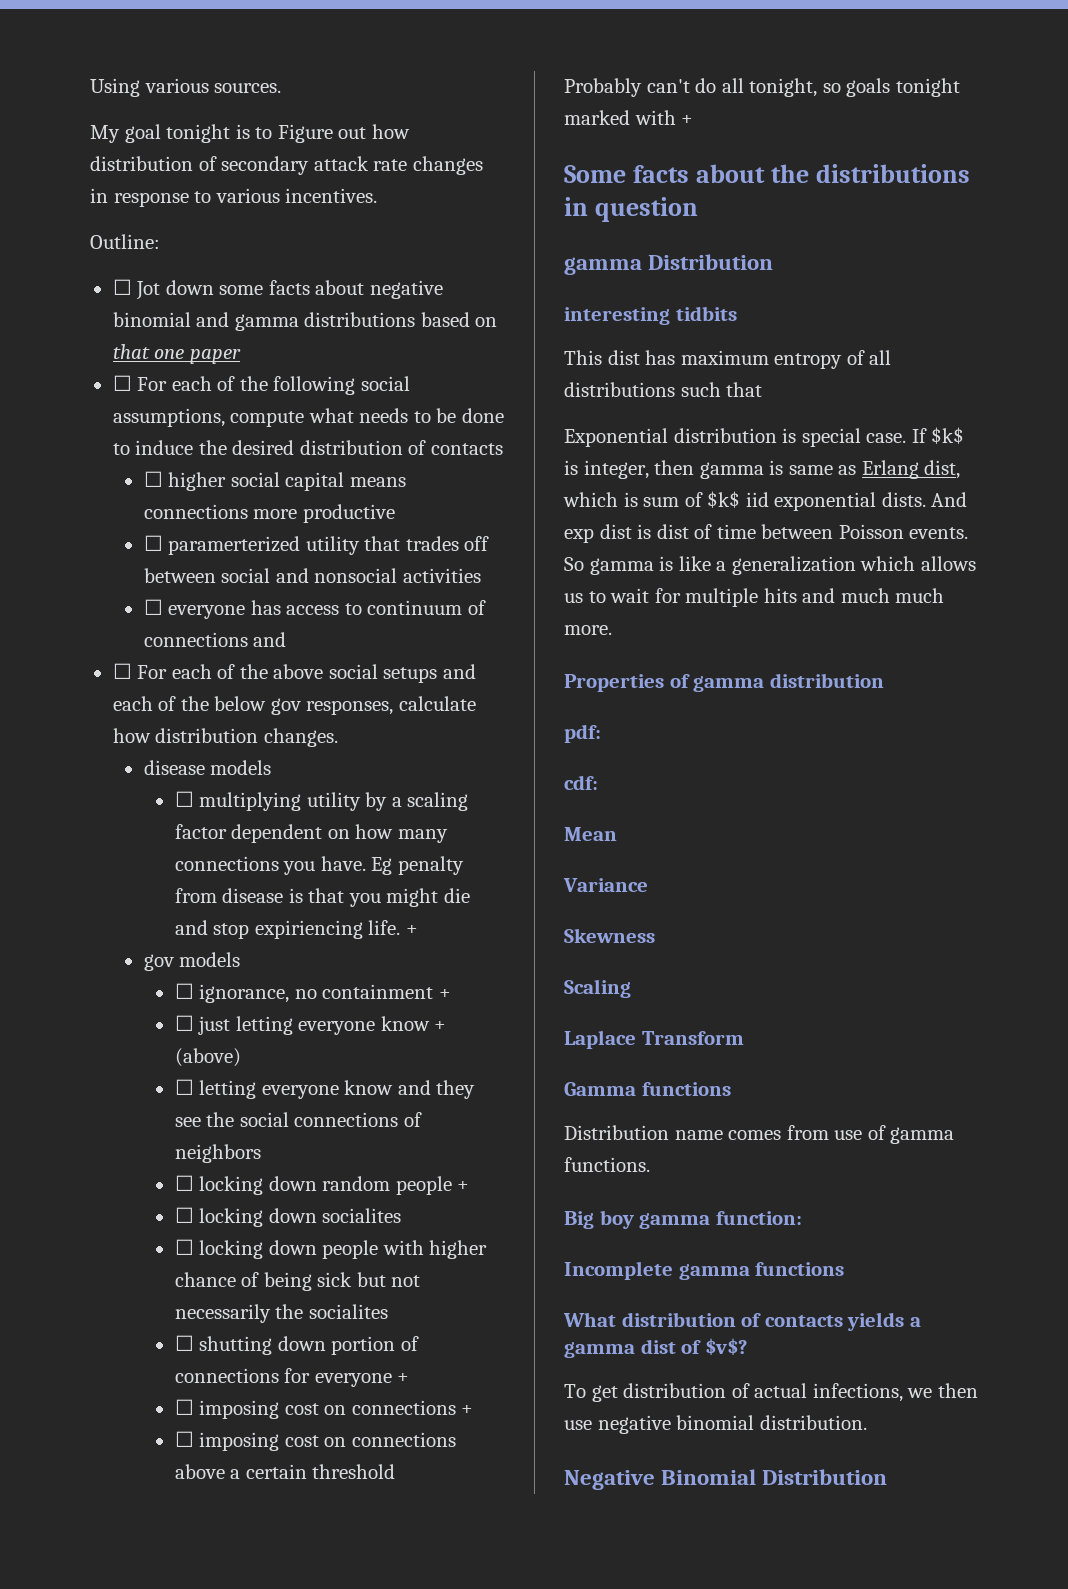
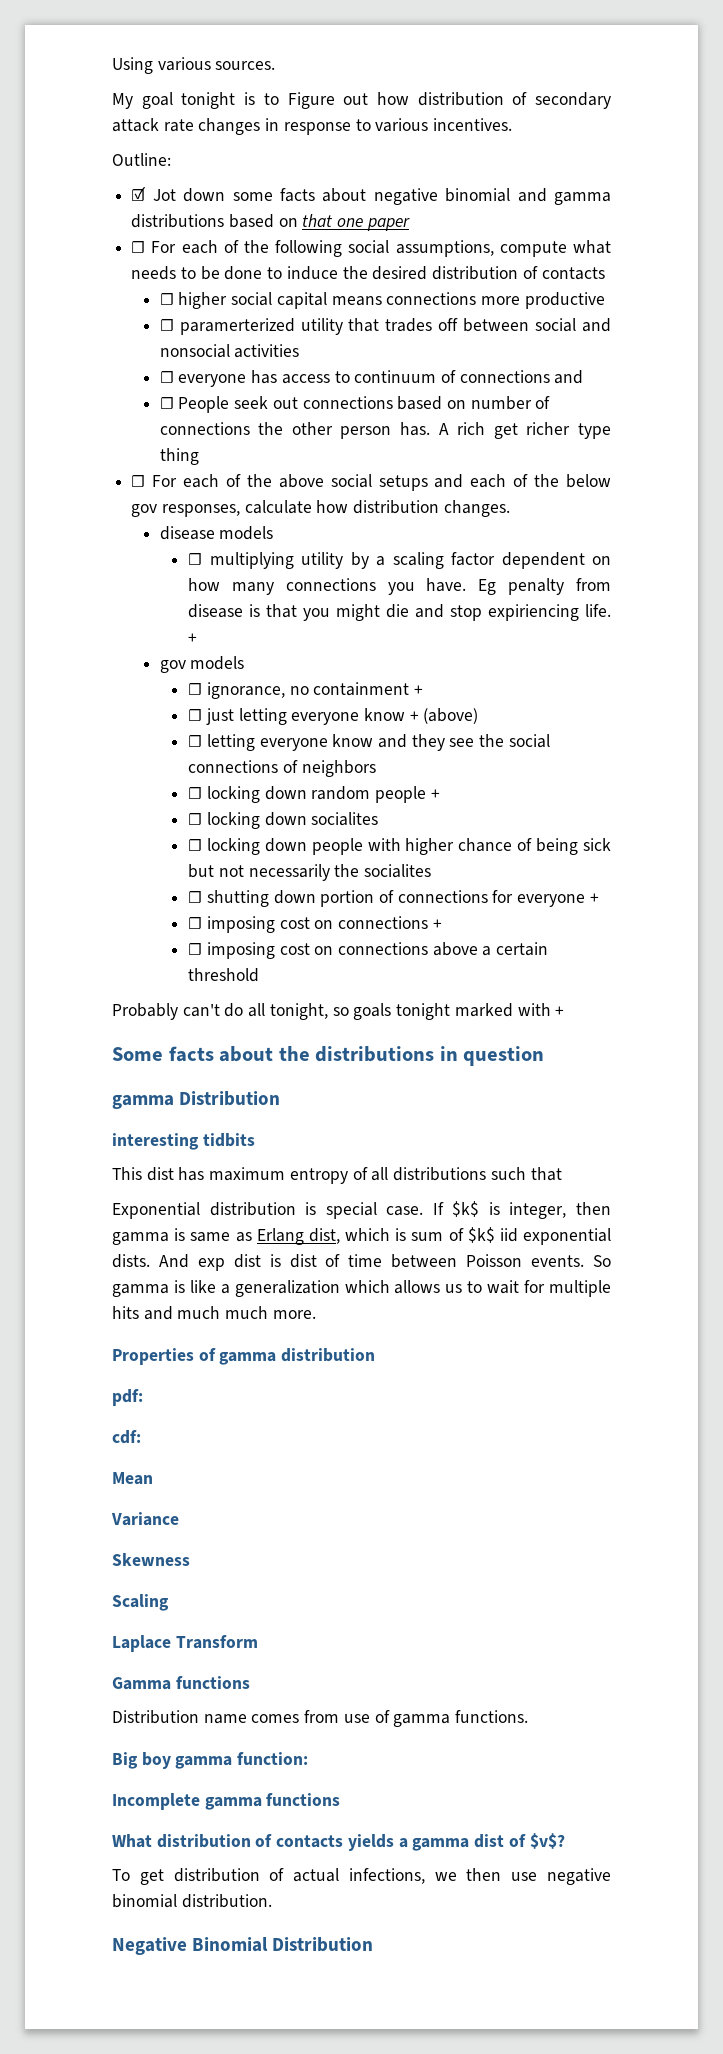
- ☐ Jot down some facts about negative binomial and gamma distributions based on that one paper
+ ☑ Jot down some facts about negative binomial and gamma distributions based on that one paper
+ ☐ People seek out connections based on number of connections the other person has. A rich get richer type thing

